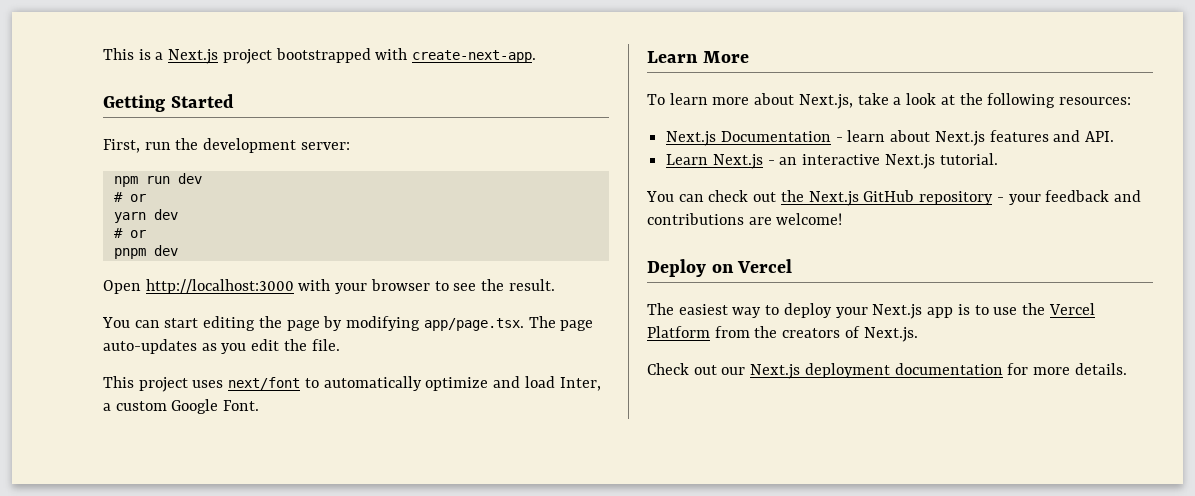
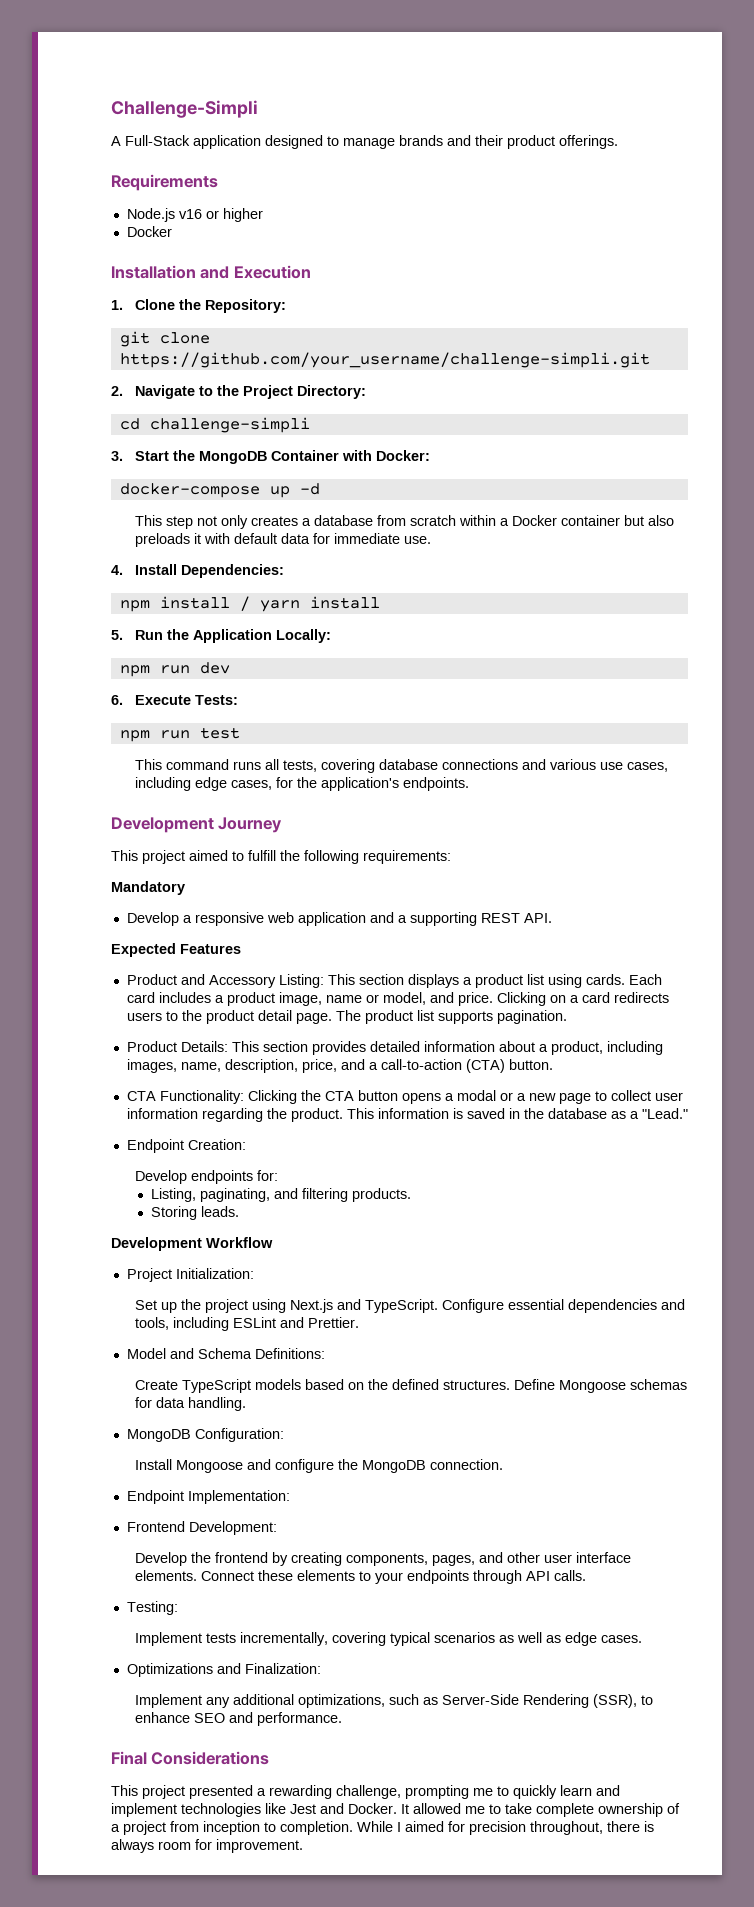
- This is a Next.js project bootstrapped with create-next-app.
- Getting Started
- First, run the development server:
+ Challenge-Simpli
+ A Full-Stack application designed to manage brands and their product offerings.
+ Requirements
+ Node.js v16 or higher
+ Docker
+ Installation and Execution
+ 1. Clone the Repository:
+ git clone https://github.com/your_username/challenge-simpli.git
+ 2. Navigate to the Project Directory:
+ cd challenge-simpli
+ 3. Start the MongoDB Container with Docker:
+ docker-compose up -d
+ This step not only creates a database from scratch within a Docker container but also preloads it with default data for immediate use.
+ 4. Install Dependencies:
+ npm install / yarn install
+ 5. Run the Application Locally:
  npm run dev
- # or
- yarn dev
- # or
- pnpm dev
- Open http://localhost:3000 with your browser to see the result.
- You can start editing the page by modifying app/page.tsx. The page auto-updates as you edit the file.
- This project uses next/font to automatically optimize and load Inter, a custom Google Font.
- Learn More
- To learn more about Next.js, take a look at the following resources:
- Next.js Documentation - learn about Next.js features and API.
- Learn Next.js - an interactive Next.js tutorial.
- You can check out the Next.js GitHub repository - your feedback and contributions are welcome!
- Deploy on Vercel
- The easiest way to deploy your Next.js app is to use the Vercel Platform from the creators of Next.js.
- Check out our Next.js deployment documentation for more details.
+ 6. Execute Tests:
+ npm run test
+ This command runs all tests, covering database connections and various use cases, including edge cases, for the application's endpoints.
+ Development Journey
+ This project aimed to fulfill the following requirements:
+ Mandatory
+ Develop a responsive web application and a supporting REST API.
+ Expected Features
+ Product and Accessory Listing: This section displays a product list using cards. Each card includes a product image, name or model, and price. Clicking on a card redirects users to the product detail page. The product list supports pagination.
+ Product Details: This section provides detailed information about a product, including images, name, description, price, and a call-to-action (CTA) button.
+ CTA Functionality: Clicking the CTA button opens a modal or a new page to collect user information regarding the product. This information is saved in the database as a "Lead."
+ Endpoint Creation:
+ Develop endpoints for:
+ Listing, paginating, and filtering products.
+ Storing leads.
+ Development Workflow
+ Project Initialization:
+ Set up the project using Next.js and TypeScript. Configure essential dependencies and tools, including ESLint and Prettier.
+ Model and Schema Definitions:
+ Create TypeScript models based on the defined structures. Define Mongoose schemas for data handling.
+ MongoDB Configuration:
+ Install Mongoose and configure the MongoDB connection.
+ Endpoint Implementation:
+ Frontend Development:
+ Develop the frontend by creating components, pages, and other user interface elements. Connect these elements to your endpoints through API calls.
+ Testing:
+ Implement tests incrementally, covering typical scenarios as well as edge cases.
+ Optimizations and Finalization:
+ Implement any additional optimizations, such as Server-Side Rendering (SSR), to enhance SEO and performance.
+ Final Considerations
+ This project presented a rewarding challenge, prompting me to quickly learn and implement technologies like Jest and Docker. It allowed me to take complete ownership of a project from inception to completion. While I aimed for precision throughout, there is always room for improvement.

